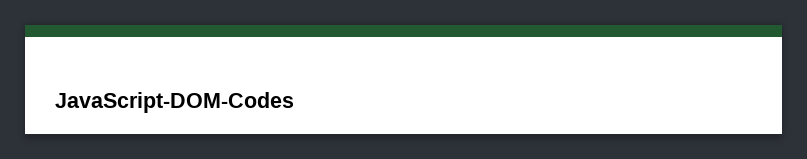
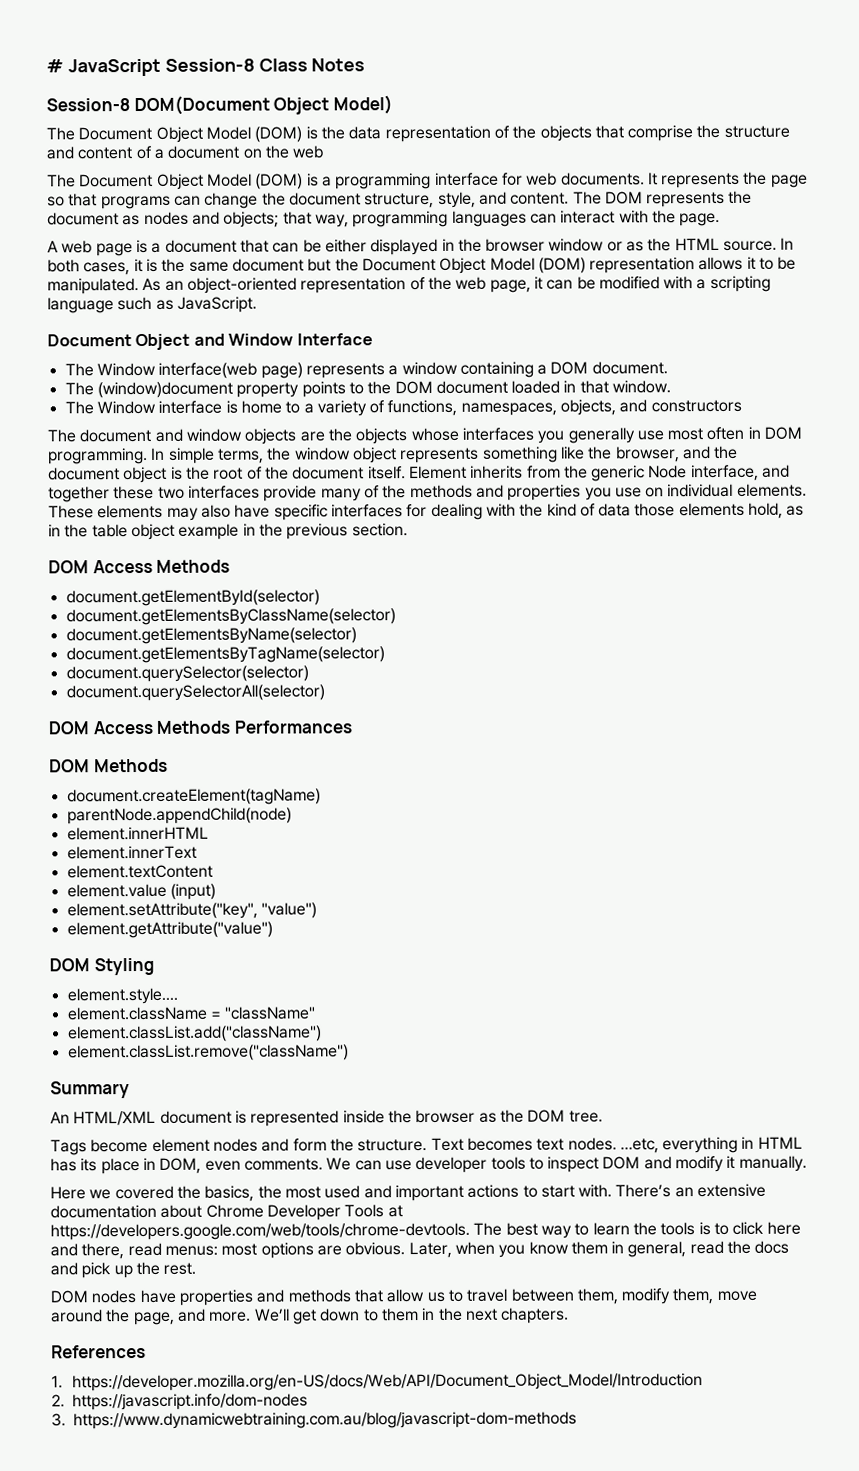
- JavaScript-DOM-Codes
+ # JavaScript Session-8 Class Notes
+ Session-8 DOM(Document Object Model)
+ The Document Object Model (DOM) is the data representation of the objects that comprise the structure and content of a document on the web
+ The Document Object Model (DOM) is a programming interface for web documents. It represents the page so that programs can change the document structure, style, and content. The DOM represents the document as nodes and objects; that way, programming languages can interact with the page.
+ A web page is a document that can be either displayed in the browser window or as the HTML source. In both cases, it is the same document but the Document Object Model (DOM) representation allows it to be manipulated. As an object-oriented representation of the web page, it can be modified with a scripting language such as JavaScript.
+ Document Object and Window Interface
+ The Window interface(web page) represents a window containing a DOM document.
+ The (window)document property points to the DOM document loaded in that window.
+ The Window interface is home to a variety of functions, namespaces, objects, and constructors
+ The document and window objects are the objects whose interfaces you generally use most often in DOM programming. In simple terms, the window object represents something like the browser, and the document object is the root of the document itself. Element inherits from the generic Node interface, and together these two interfaces provide many of the methods and properties you use on individual elements. These elements may also have specific interfaces for dealing with the kind of data those elements hold, as in the table object example in the previous section.
+ DOM Access Methods
+ document.getElementById(selector)
+ document.getElementsByClassName(selector)
+ document.getElementsByName(selector)
+ document.getElementsByTagName(selector)
+ document.querySelector(selector)
+ document.querySelectorAll(selector)
+ DOM Access Methods Performances
+ DOM Methods
+ document.createElement(tagName)
+ parentNode.appendChild(node)
+ element.innerHTML
+ element.innerText
+ element.textContent
+ element.value (input)
+ element.setAttribute("key", "value")
+ element.getAttribute("value")
+ DOM Styling
+ element.style....
+ element.className = "className"
+ element.classList.add("className")
+ element.classList.remove("className")
+ Summary
+ An HTML/XML document is represented inside the browser as the DOM tree.
+ Tags become element nodes and form the structure. Text becomes text nodes. …etc, everything in HTML has its place in DOM, even comments. We can use developer tools to inspect DOM and modify it manually.
+ Here we covered the basics, the most used and important actions to start with. There’s an extensive documentation about Chrome Developer Tools at https://developers.google.com/web/tools/chrome-devtools. The best way to learn the tools is to click here and there, read menus: most options are obvious. Later, when you know them in general, read the docs and pick up the rest.
+ DOM nodes have properties and methods that allow us to travel between them, modify them, move around the page, and more. We’ll get down to them in the next chapters.
+ References
+ 1. https://developer.mozilla.org/en-US/docs/Web/API/Document_Object_Model/Introduction
+ 2. https://javascript.info/dom-nodes
+ 3. https://www.dynamicwebtraining.com.au/blog/javascript-dom-methods

